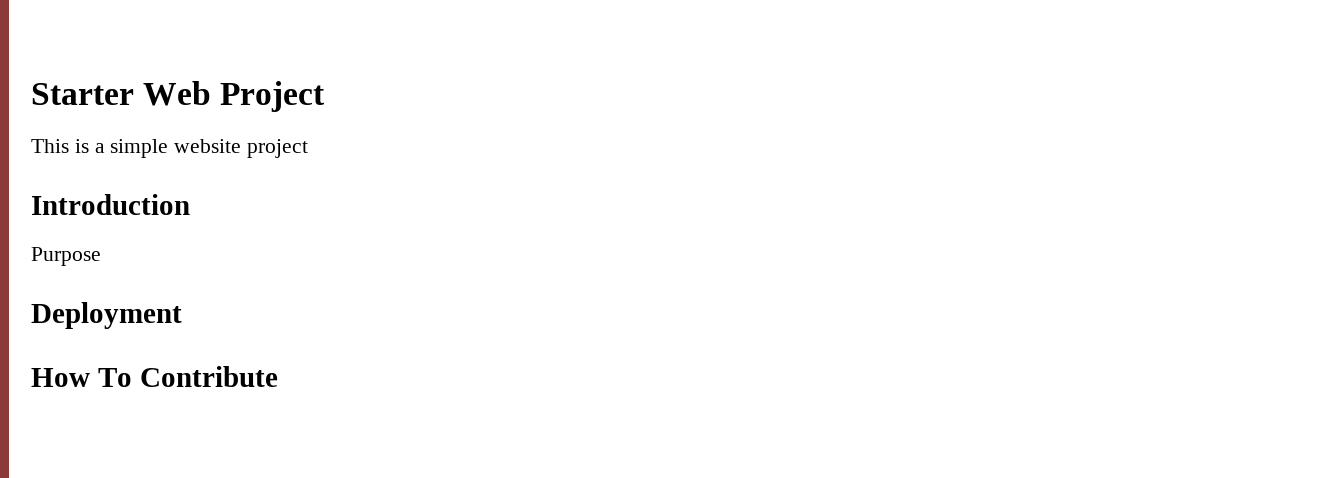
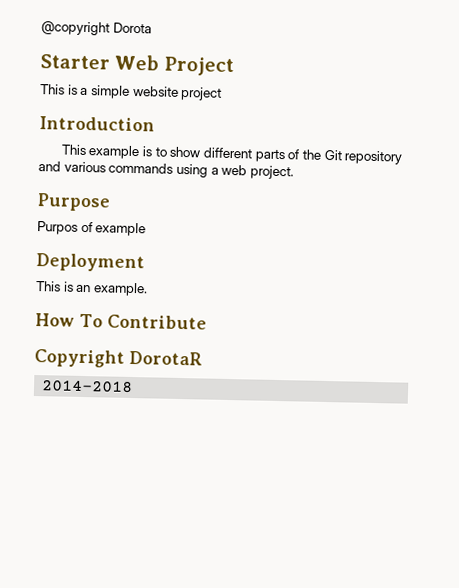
+ @copyright Dorota
+ This example is to show different parts of the Git repository and various commands using a web project.
  Purpose
+ Purpos of example
  Deployment
+ This is an example.
+ Copyright DorotaR
+ 2014-2018

